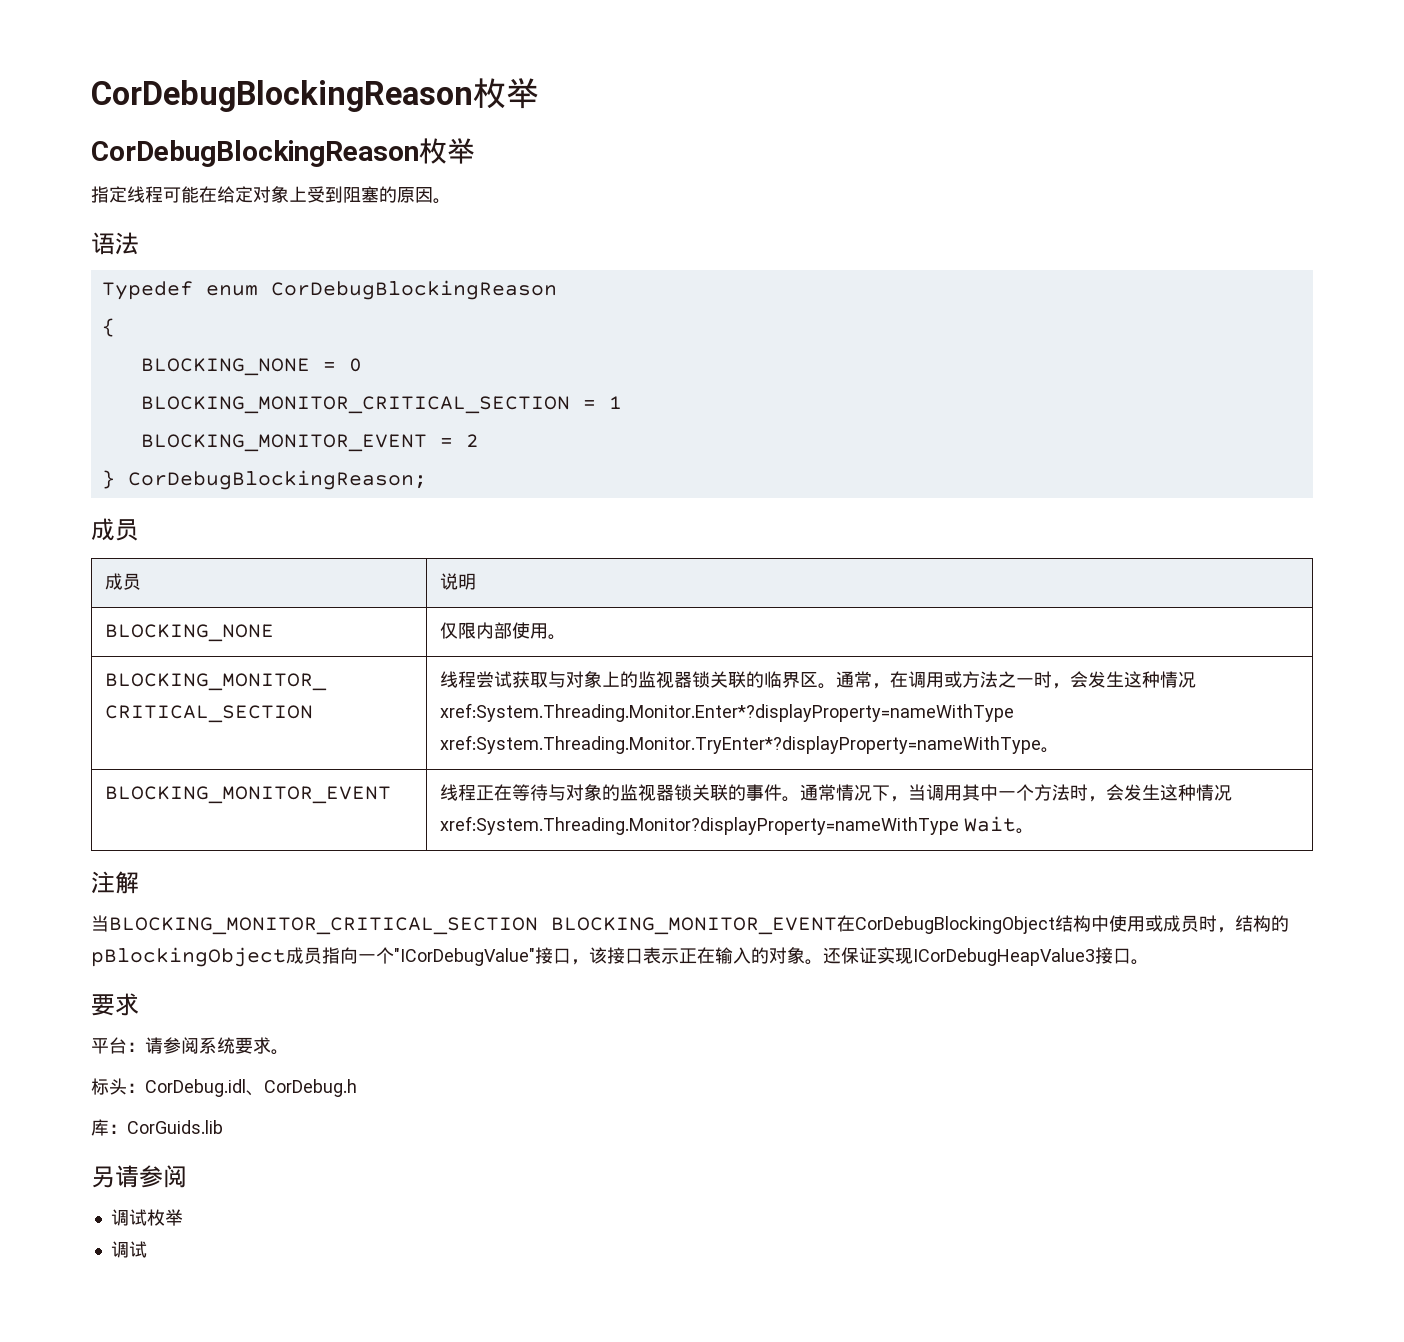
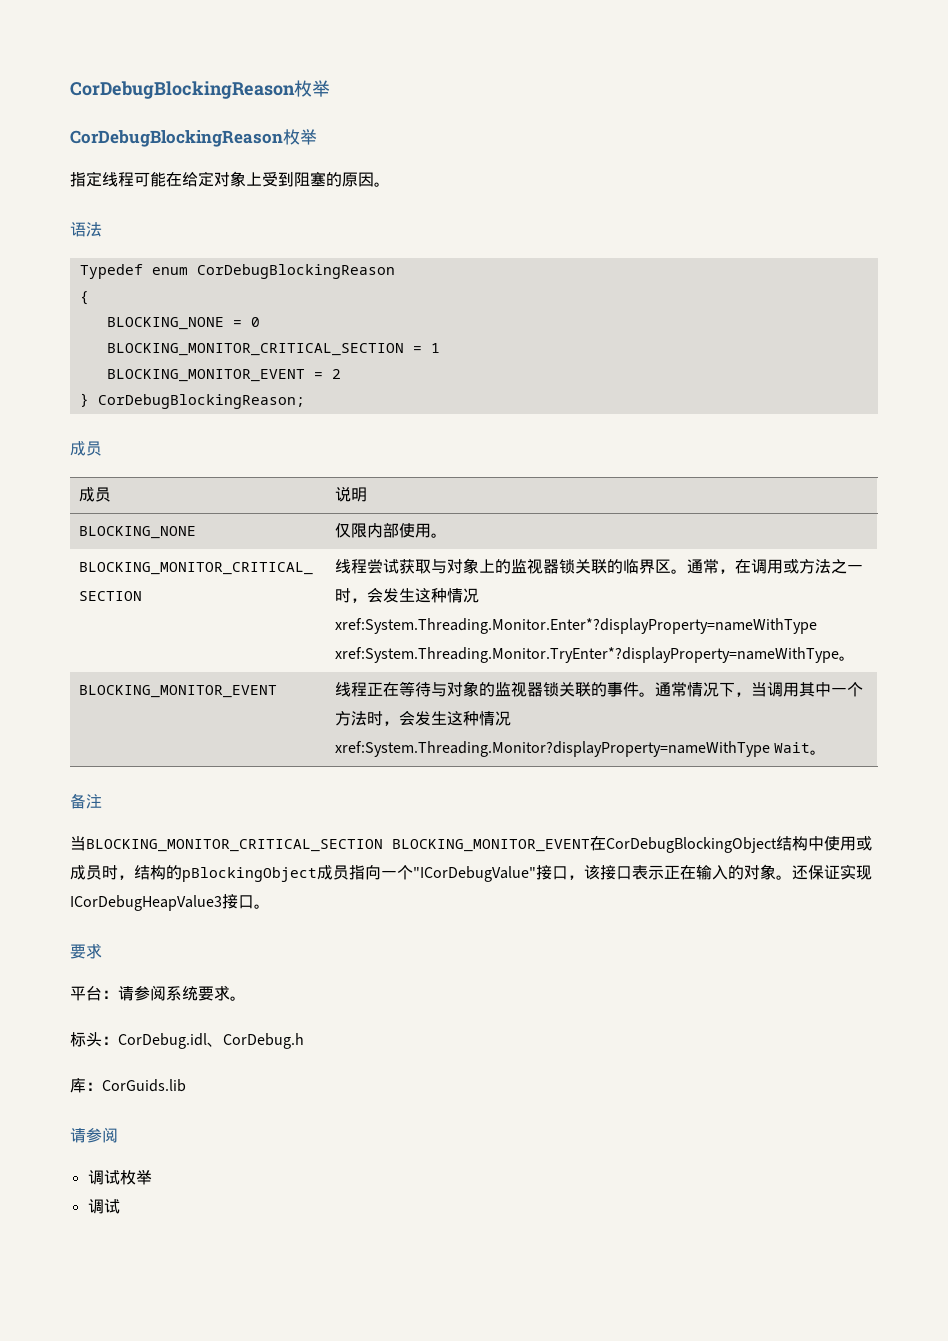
- 注解
+ 备注
  库：CorGuids.lib
- 另请参阅
+ 请参阅

